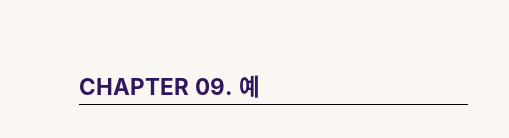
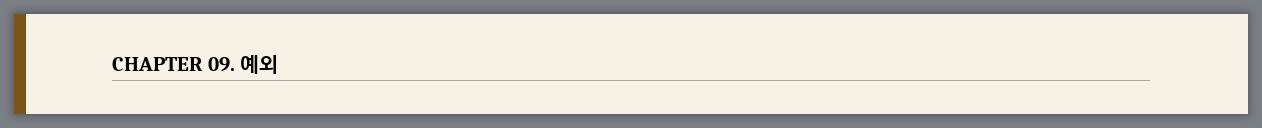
- CHAPTER 09. 예
+ CHAPTER 09. 예외

